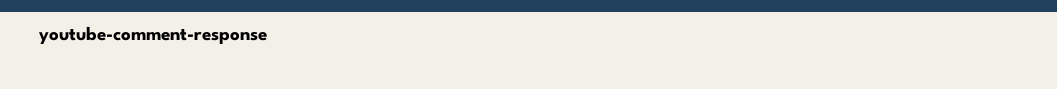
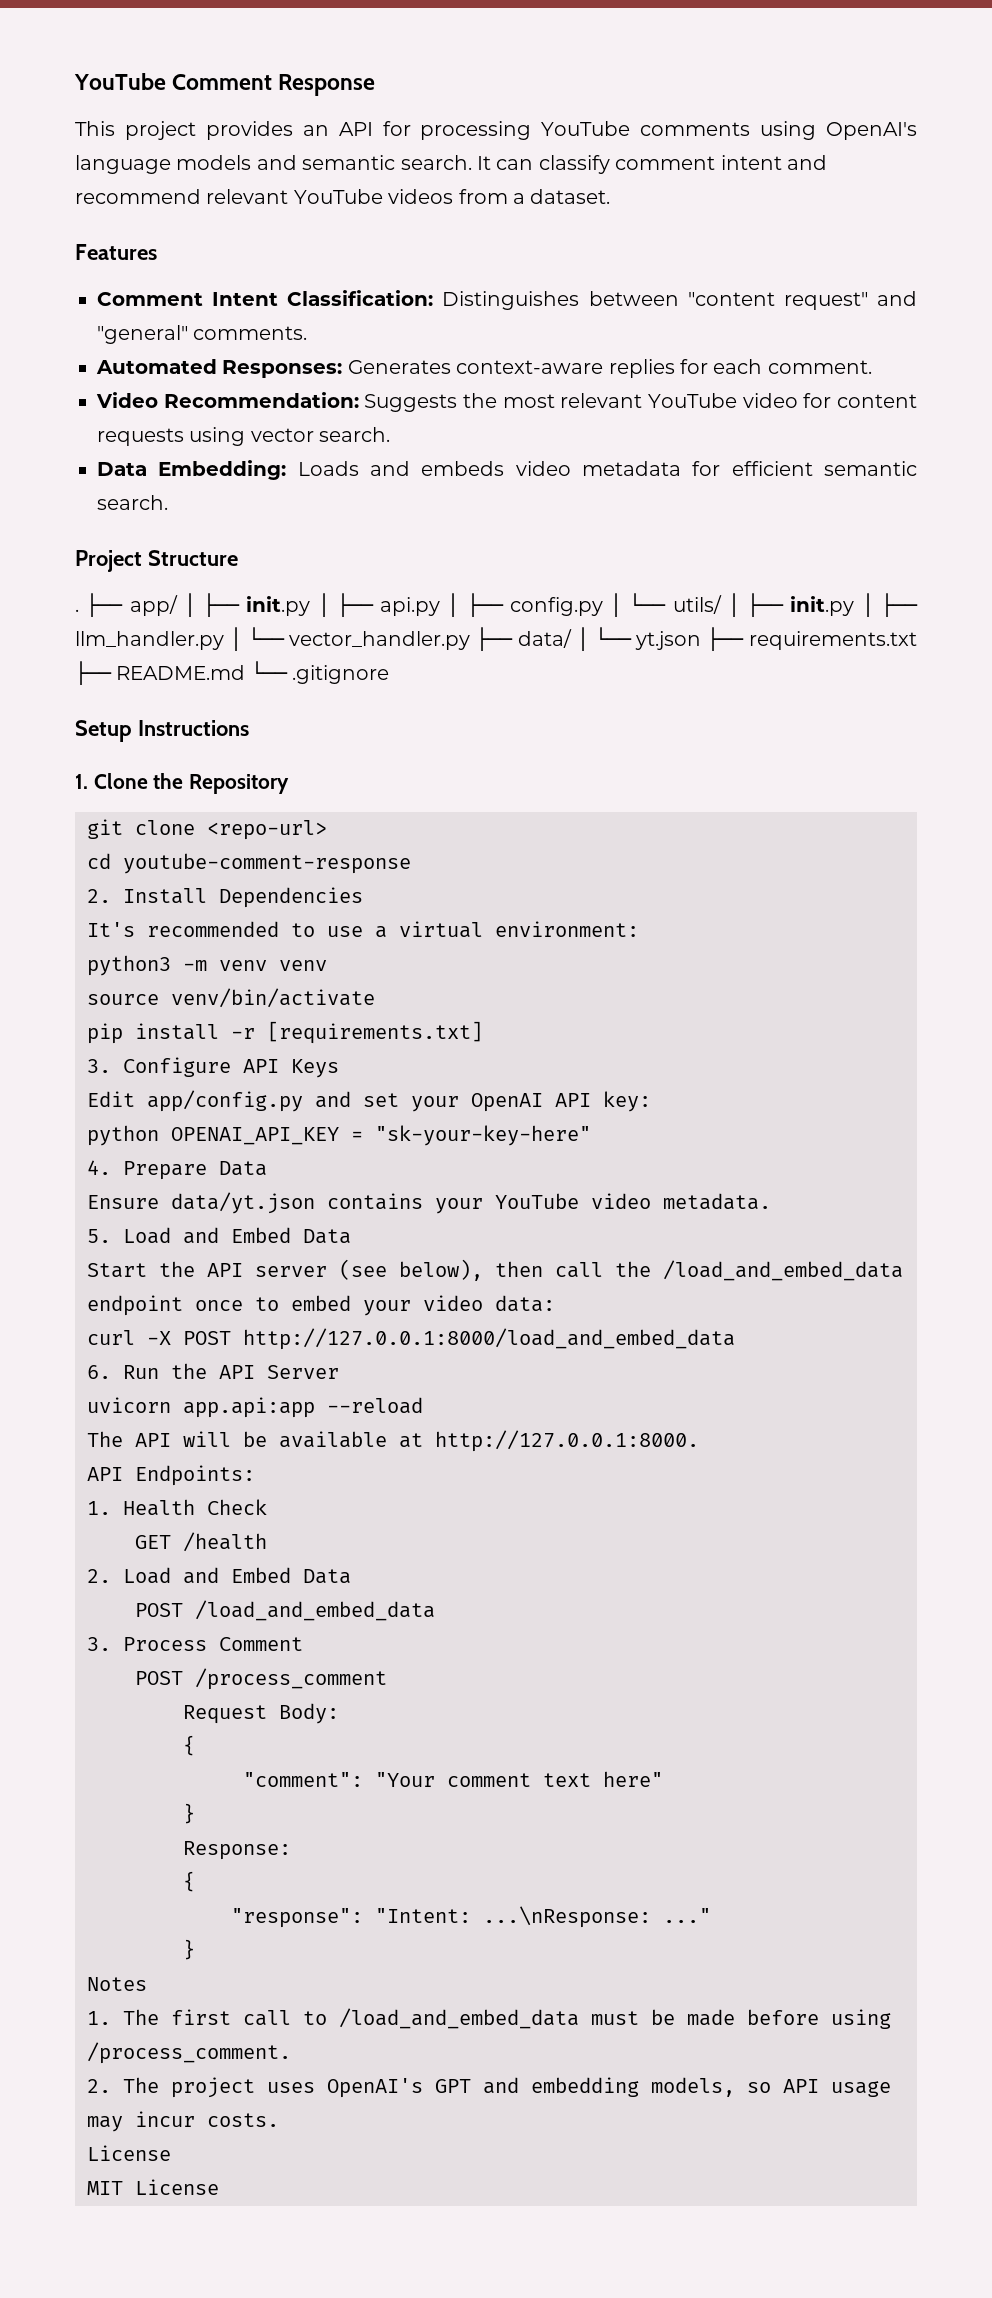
- youtube-comment-response
+ YouTube Comment Response
+ This project provides an API for processing YouTube comments using OpenAI's language models and semantic search. It can classify comment intent and recommend relevant YouTube videos from a dataset.
+ Features
+ Comment Intent Classification: Distinguishes between "content request" and "general" comments.
+ Automated Responses: Generates context-aware replies for each comment.
+ Video Recommendation: Suggests the most relevant YouTube video for content requests using vector search.
+ Data Embedding: Loads and embeds video metadata for efficient semantic search.
+ Project Structure
+ . ├── app/ │ ├── init.py │ ├── api.py │ ├── config.py │ └── utils/ │ ├── init.py │ ├── llm_handler.py │ └── vector_handler.py ├── data/ │ └── yt.json ├── requirements.txt ├── README.md └── .gitignore
+ Setup Instructions
+ 1. Clone the Repository
+ git clone <repo-url>
+ cd youtube-comment-response
+ 2. Install Dependencies
+ It's recommended to use a virtual environment:
+ python3 -m venv venv
+ source venv/bin/activate
+ pip install -r [requirements.txt]
+ 3. Configure API Keys
+ Edit app/config.py and set your OpenAI API key:
+ python OPENAI_API_KEY = "sk-your-key-here"
+ 4. Prepare Data
+ Ensure data/yt.json contains your YouTube video metadata.
+ 5. Load and Embed Data
+ Start the API server (see below), then call the /load_and_embed_data endpoint once to embed your video data:
+ curl -X POST http://127.0.0.1:8000/load_and_embed_data
+ 6. Run the API Server
+ uvicorn app.api:app --reload
+ The API will be available at http://127.0.0.1:8000.
+ API Endpoints:
+ 1. Health Check
+ GET /health
+ 2. Load and Embed Data
+ POST /load_and_embed_data
+ 3. Process Comment
+ POST /process_comment
+ Request Body:
+ {
+ "comment": "Your comment text here"
+ }
+ Response:
+ {
+ "response": "Intent: ...\nResponse: ..."
+ }
+ Notes
+ 1. The first call to /load_and_embed_data must be made before using /process_comment.
+ 2. The project uses OpenAI's GPT and embedding models, so API usage may incur costs.
+ License
+ MIT License

